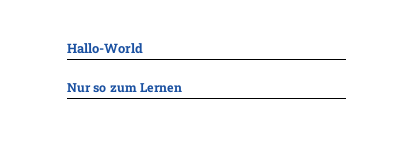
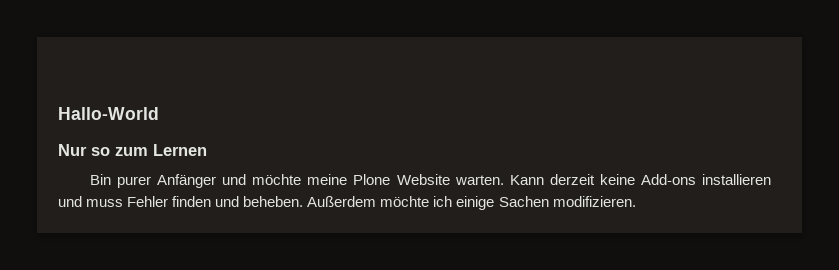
+ Bin purer Anfänger und möchte meine Plone Website warten. Kann derzeit keine Add-ons installieren und muss Fehler finden und beheben. Außerdem möchte ich einige Sachen modifizieren.

